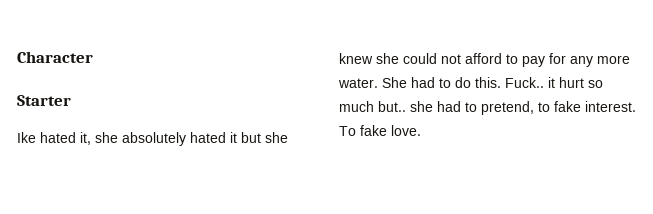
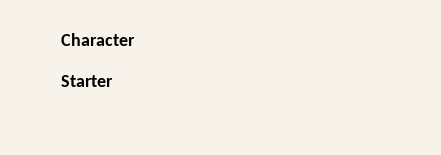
- Ike hated it, she absolutely hated it but she knew she could not afford to pay for any more water. She had to do this. Fuck.. it hurt so much but.. she had to pretend, to fake interest. To fake love.

